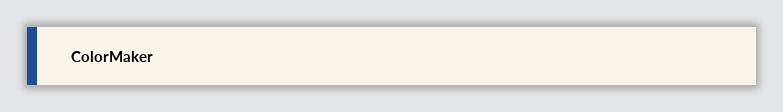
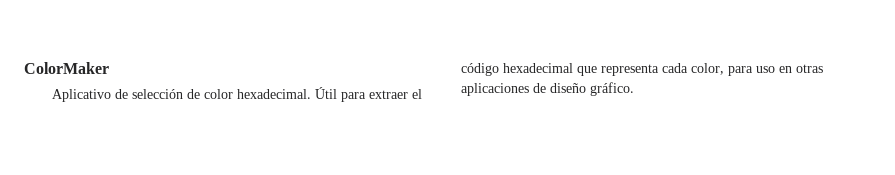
+ Aplicativo de selección de color hexadecimal. Útil para extraer el código hexadecimal que representa cada color, para uso en otras aplicaciones de diseño gráfico.

